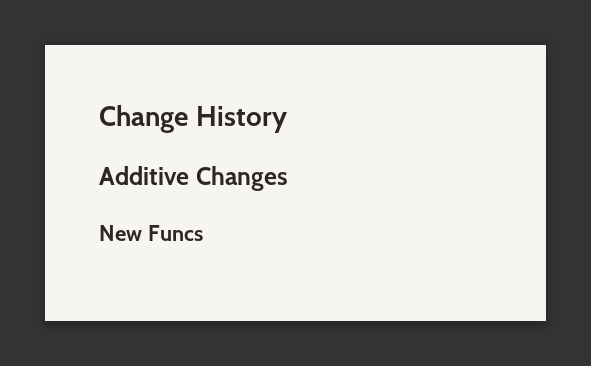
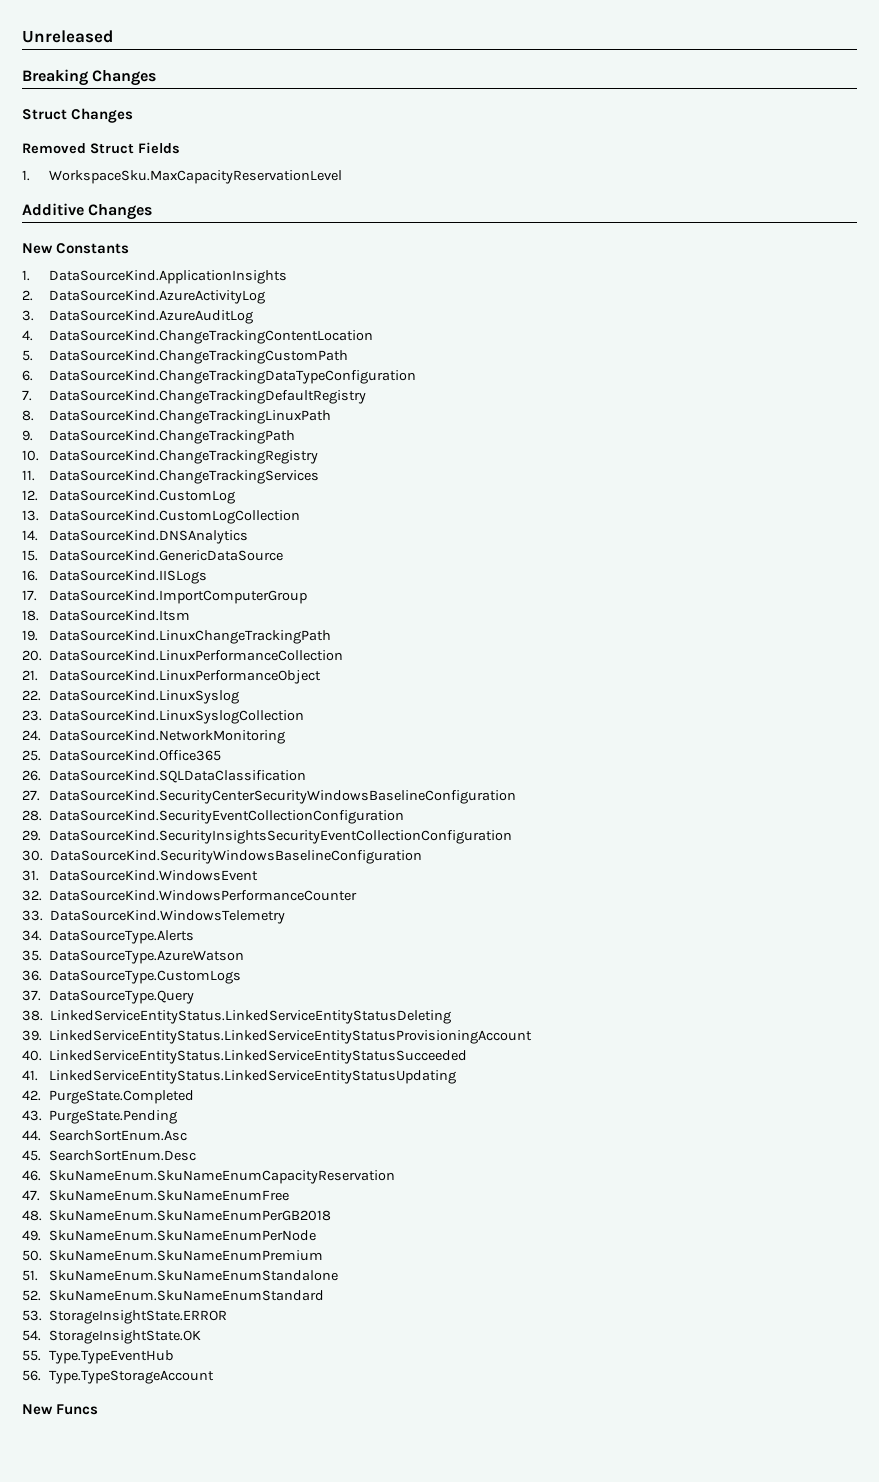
- Change History
+ Unreleased
+ Breaking Changes
+ Struct Changes
+ Removed Struct Fields
+ 1. WorkspaceSku.MaxCapacityReservationLevel
  Additive Changes
+ New Constants
+ 1. DataSourceKind.ApplicationInsights
+ 2. DataSourceKind.AzureActivityLog
+ 3. DataSourceKind.AzureAuditLog
+ 4. DataSourceKind.ChangeTrackingContentLocation
+ 5. DataSourceKind.ChangeTrackingCustomPath
+ 6. DataSourceKind.ChangeTrackingDataTypeConfiguration
+ 7. DataSourceKind.ChangeTrackingDefaultRegistry
+ 8. DataSourceKind.ChangeTrackingLinuxPath
+ 9. DataSourceKind.ChangeTrackingPath
+ 10. DataSourceKind.ChangeTrackingRegistry
+ 11. DataSourceKind.ChangeTrackingServices
+ 12. DataSourceKind.CustomLog
+ 13. DataSourceKind.CustomLogCollection
+ 14. DataSourceKind.DNSAnalytics
+ 15. DataSourceKind.GenericDataSource
+ 16. DataSourceKind.IISLogs
+ 17. DataSourceKind.ImportComputerGroup
+ 18. DataSourceKind.Itsm
+ 19. DataSourceKind.LinuxChangeTrackingPath
+ 20. DataSourceKind.LinuxPerformanceCollection
+ 21. DataSourceKind.LinuxPerformanceObject
+ 22. DataSourceKind.LinuxSyslog
+ 23. DataSourceKind.LinuxSyslogCollection
+ 24. DataSourceKind.NetworkMonitoring
+ 25. DataSourceKind.Office365
+ 26. DataSourceKind.SQLDataClassification
+ 27. DataSourceKind.SecurityCenterSecurityWindowsBaselineConfiguration
+ 28. DataSourceKind.SecurityEventCollectionConfiguration
+ 29. DataSourceKind.SecurityInsightsSecurityEventCollectionConfiguration
+ 30. DataSourceKind.SecurityWindowsBaselineConfiguration
+ 31. DataSourceKind.WindowsEvent
+ 32. DataSourceKind.WindowsPerformanceCounter
+ 33. DataSourceKind.WindowsTelemetry
+ 34. DataSourceType.Alerts
+ 35. DataSourceType.AzureWatson
+ 36. DataSourceType.CustomLogs
+ 37. DataSourceType.Query
+ 38. LinkedServiceEntityStatus.LinkedServiceEntityStatusDeleting
+ 39. LinkedServiceEntityStatus.LinkedServiceEntityStatusProvisioningAccount
+ 40. LinkedServiceEntityStatus.LinkedServiceEntityStatusSucceeded
+ 41. LinkedServiceEntityStatus.LinkedServiceEntityStatusUpdating
+ 42. PurgeState.Completed
+ 43. PurgeState.Pending
+ 44. SearchSortEnum.Asc
+ 45. SearchSortEnum.Desc
+ 46. SkuNameEnum.SkuNameEnumCapacityReservation
+ 47. SkuNameEnum.SkuNameEnumFree
+ 48. SkuNameEnum.SkuNameEnumPerGB2018
+ 49. SkuNameEnum.SkuNameEnumPerNode
+ 50. SkuNameEnum.SkuNameEnumPremium
+ 51. SkuNameEnum.SkuNameEnumStandalone
+ 52. SkuNameEnum.SkuNameEnumStandard
+ 53. StorageInsightState.ERROR
+ 54. StorageInsightState.OK
+ 55. Type.TypeEventHub
+ 56. Type.TypeStorageAccount

